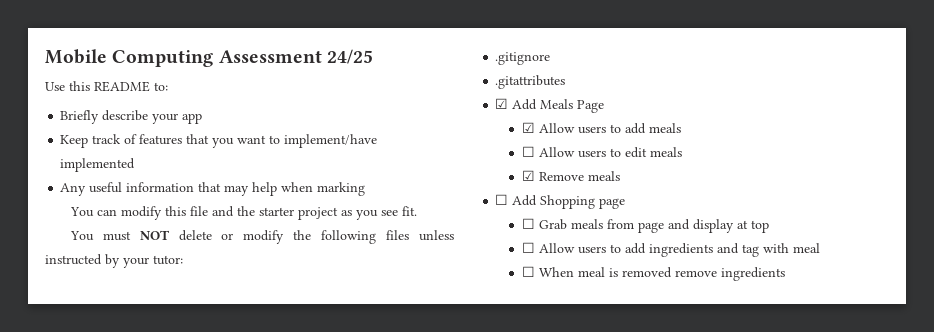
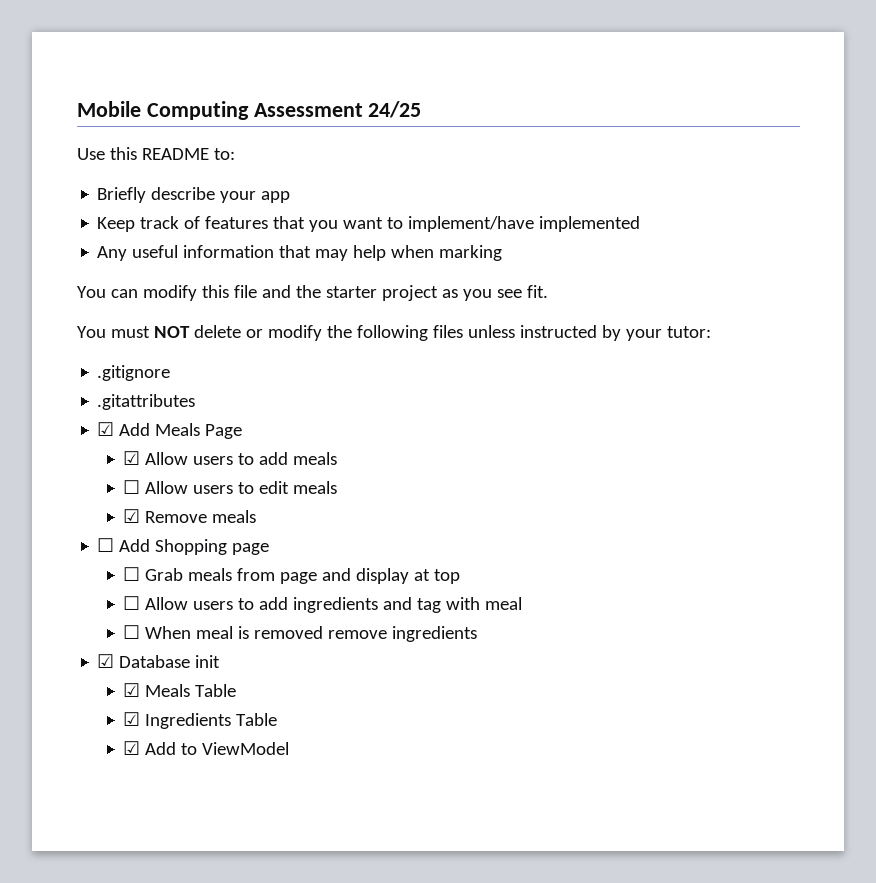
+ ☑ Database init
+ ☑ Meals Table
+ ☑ Ingredients Table
+ ☑ Add to ViewModel

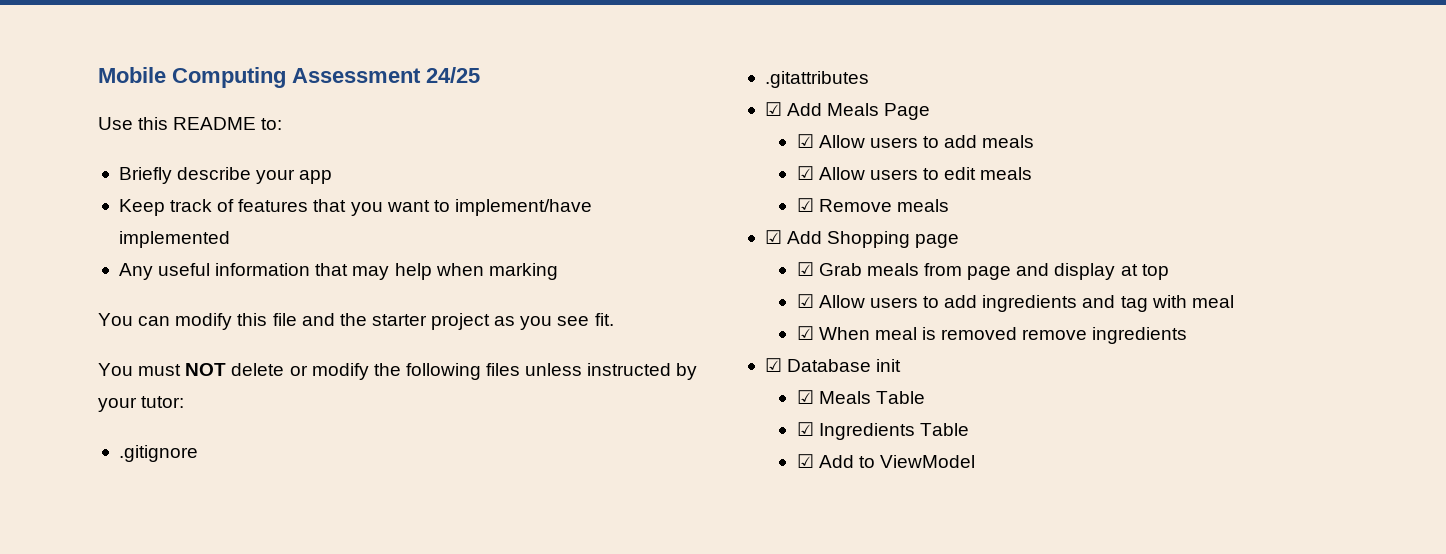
- ☐ Allow users to edit meals
+ ☑ Allow users to edit meals
- ☐ Add Shopping page
+ ☑ Add Shopping page
- ☐ Grab meals from page and display at top
+ ☑ Grab meals from page and display at top
- ☐ Allow users to add ingredients and tag with meal
+ ☑ Allow users to add ingredients and tag with meal
- ☐ When meal is removed remove ingredients
+ ☑ When meal is removed remove ingredients

